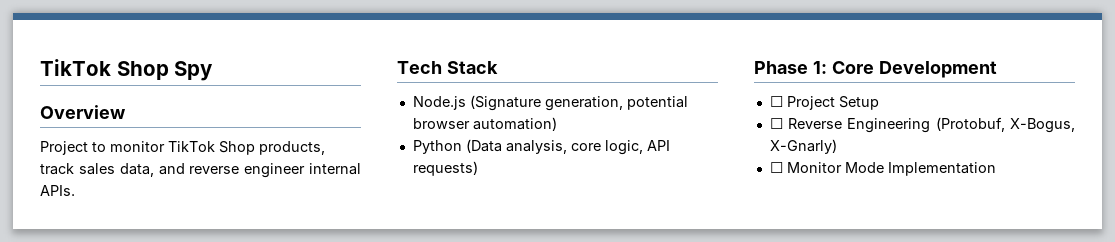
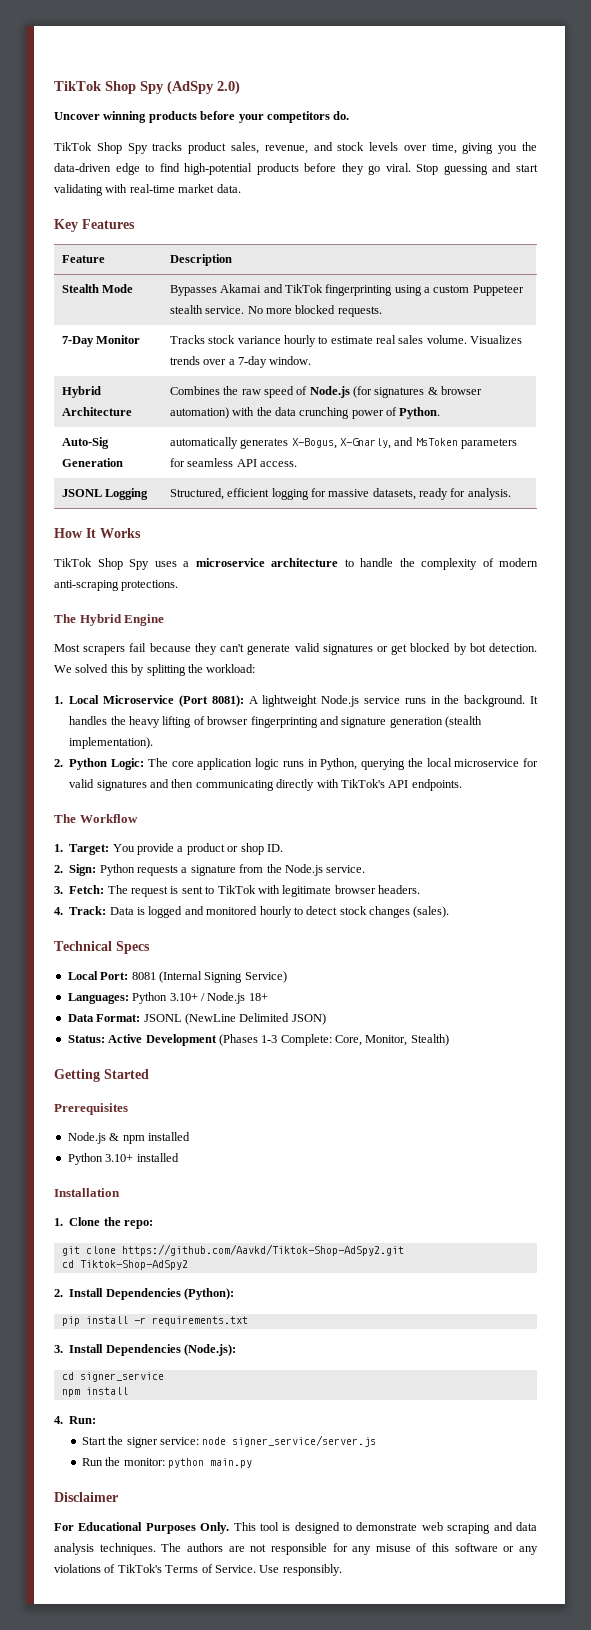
- TikTok Shop Spy
- Overview
- Project to monitor TikTok Shop products, track sales data, and reverse engineer internal APIs.
- Tech Stack
- Node.js (Signature generation, potential browser automation)
- Python (Data analysis, core logic, API requests)
- Phase 1: Core Development
- ☐ Project Setup
- ☐ Reverse Engineering (Protobuf, X-Bogus, X-Gnarly)
- ☐ Monitor Mode Implementation
+ TikTok Shop Spy (AdSpy 2.0)
+ Uncover winning products before your competitors do.
+ TikTok Shop Spy tracks product sales, revenue, and stock levels over time, giving you the data-driven edge to find high-potential products before they go viral. Stop guessing and start validating with real-time market data.
+ Key Features
+ Feature | Description
+ Stealth Mode | Bypasses Akamai and TikTok fingerprinting using a custom Puppeteer stealth service. No more blocked requests.
+ 7-Day Monitor | Tracks stock variance hourly to estimate real sales volume. Visualizes trends over a 7-day window.
+ Hybrid Architecture | Combines the raw speed of Node.js (for signatures & browser automation) with the data crunching power of Python.
+ Auto-Sig Generation | automatically generates X-Bogus, X-Gnarly, and MsToken parameters for seamless API access.
+ JSONL Logging | Structured, efficient logging for massive datasets, ready for analysis.
+ How It Works
+ TikTok Shop Spy uses a microservice architecture to handle the complexity of modern anti-scraping protections.
+ The Hybrid Engine
+ Most scrapers fail because they can't generate valid signatures or get blocked by bot detection. We solved this by splitting the workload:
+ 1. Local Microservice (Port 8081): A lightweight Node.js service runs in the background. It handles the heavy lifting of browser fingerprinting and signature generation (stealth implementation).
+ 2. Python Logic: The core application logic runs in Python, querying the local microservice for valid signatures and then communicating directly with TikTok's API endpoints.
+ The Workflow
+ 1. Target: You provide a product or shop ID.
+ 2. Sign: Python requests a signature from the Node.js service.
+ 3. Fetch: The request is sent to TikTok with legitimate browser headers.
+ 4. Track: Data is logged and monitored hourly to detect stock changes (sales).
+ Technical Specs
+ Local Port: 8081 (Internal Signing Service)
+ Languages: Python 3.10+ / Node.js 18+
+ Data Format: JSONL (NewLine Delimited JSON)
+ Status: Active Development (Phases 1-3 Complete: Core, Monitor, Stealth)
+ Getting Started
+ Prerequisites
+ Node.js & npm installed
+ Python 3.10+ installed
+ Installation
+ 1. Clone the repo:
+ git clone https://github.com/Aavkd/Tiktok-Shop-AdSpy2.git
+ cd Tiktok-Shop-AdSpy2
+ 2. Install Dependencies (Python):
+ pip install -r requirements.txt
+ 3. Install Dependencies (Node.js):
+ cd signer_service
+ npm install
+ 4. Run:
+ Start the signer service: node signer_service/server.js
+ Run the monitor: python main.py
+ Disclaimer
+ For Educational Purposes Only. This tool is designed to demonstrate web scraping and data analysis techniques. The authors are not responsible for any misuse of this software or any violations of TikTok's Terms of Service. Use responsibly.

